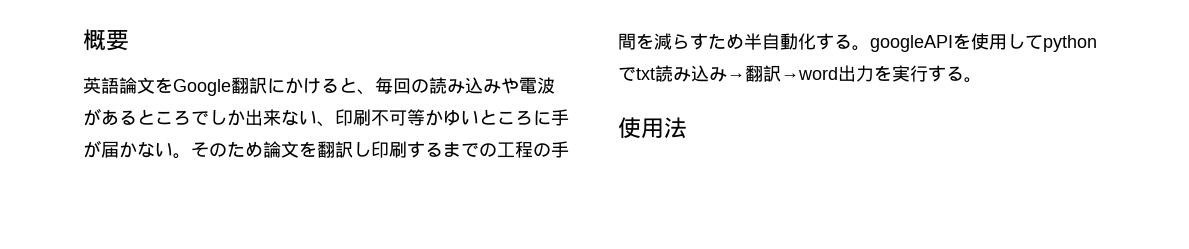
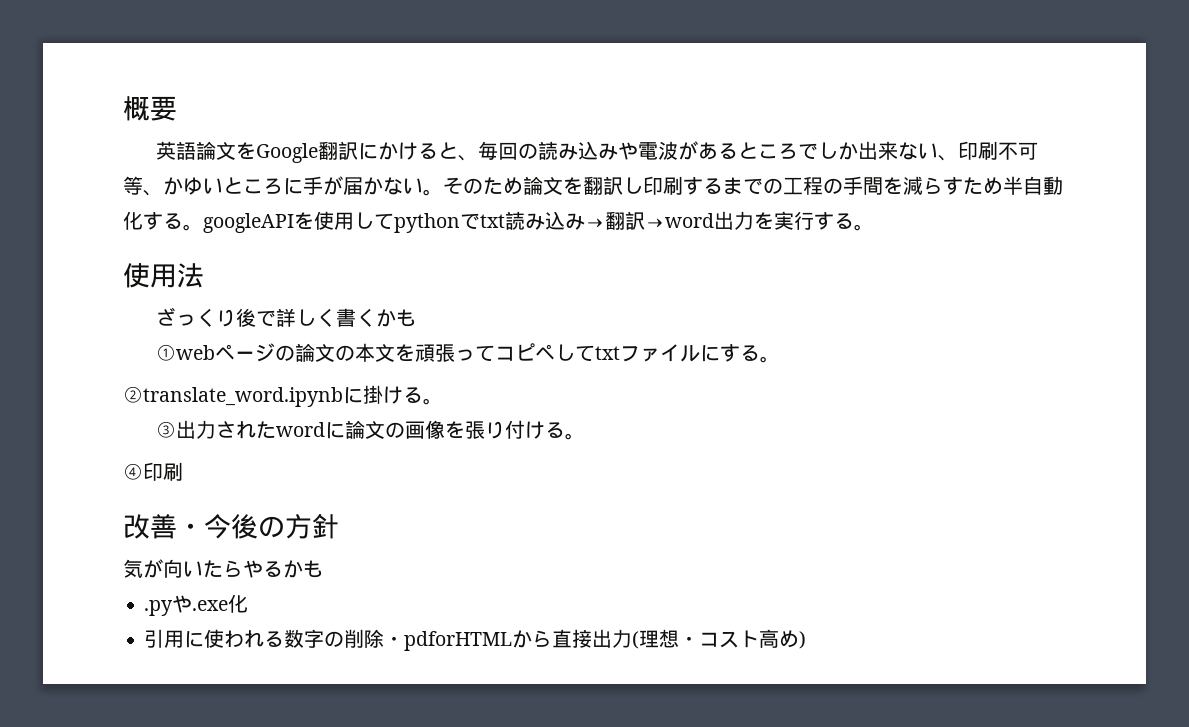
- 英語論文をGoogle翻訳にかけると、毎回の読み込みや電波があるところでしか出来ない、印刷不可等かゆいところに手が届かない。
+ 英語論文をGoogle翻訳にかけると、毎回の読み込みや電波があるところでしか出来ない、印刷不可等、かゆいところに手が届かない。
+ ざっくり後で詳しく書くかも
+ ①webページの論文の本文を頑張ってコピペしてtxtファイルにする。
+ ②translate_word.ipynbに掛ける。
+ ③出力されたwordに論文の画像を張り付ける。
+ ④印刷
+ 改善・今後の方針
+ 気が向いたらやるかも
+ .pyや.exe化
+ 引用に使われる数字の削除・pdforHTMLから直接出力(理想・コスト高め)

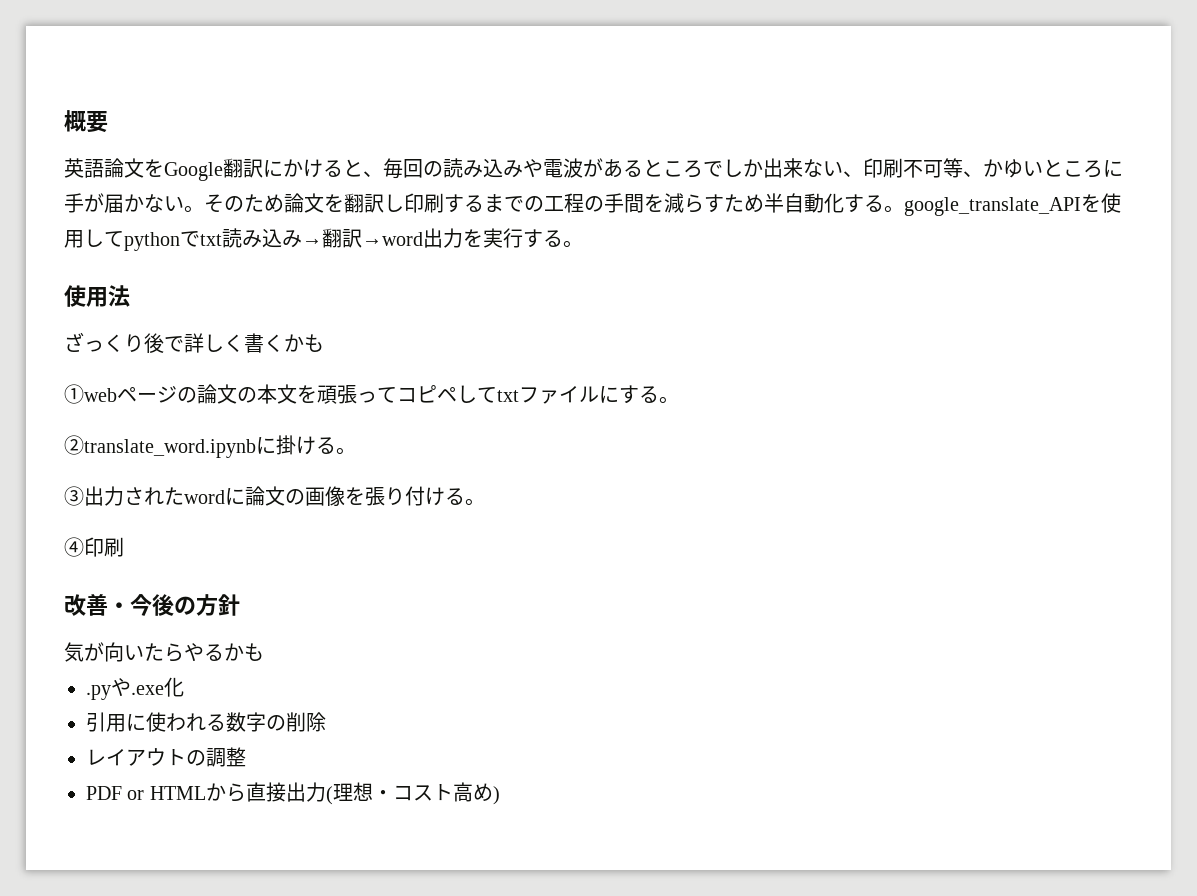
- そのため論文を翻訳し印刷するまでの工程の手間を減らすため半自動化する。googleAPIを使用してpythonでtxt読み込み→翻訳→word出力を実行する。
+ そのため論文を翻訳し印刷するまでの工程の手間を減らすため半自動化する。google_translate_APIを使用してpythonでtxt読み込み→翻訳→word出力を実行する。
- 引用に使われる数字の削除・pdforHTMLから直接出力(理想・コスト高め)
+ 引用に使われる数字の削除
+ レイアウトの調整
+ PDF or HTMLから直接出力(理想・コスト高め)

